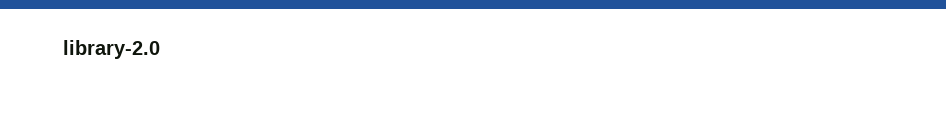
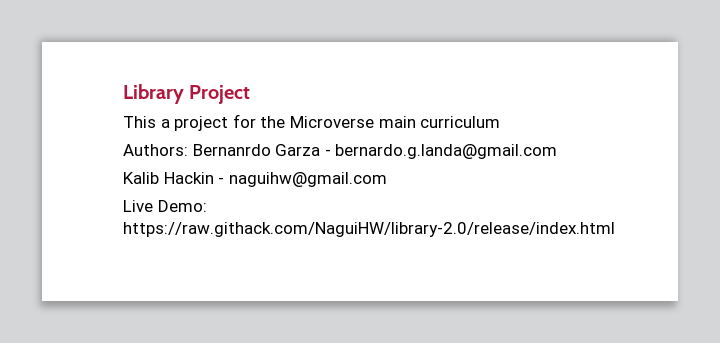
- library-2.0
+ Library Project
+ This a project for the Microverse main curriculum
+ Authors: Bernanrdo Garza - bernardo.g.landa@gmail.com
+ Kalib Hackin - naguihw@gmail.com
+ Live Demo: https://raw.githack.com/NaguiHW/library-2.0/release/index.html

